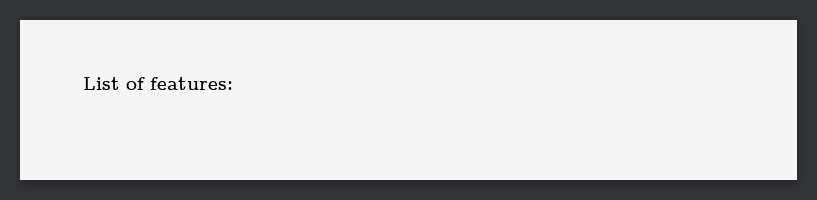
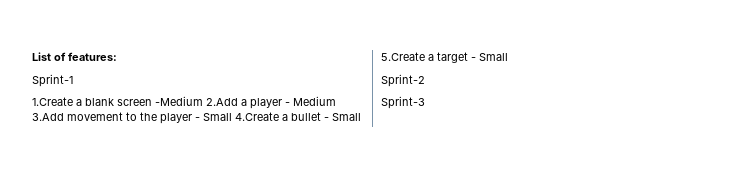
+ Sprint-1
+ 1.Create a blank screen -Medium 2.Add a player - Medium 3.Add movement to the player - Small 4.Create a bullet - Small 5.Create a target - Small
+ Sprint-2
+ Sprint-3

